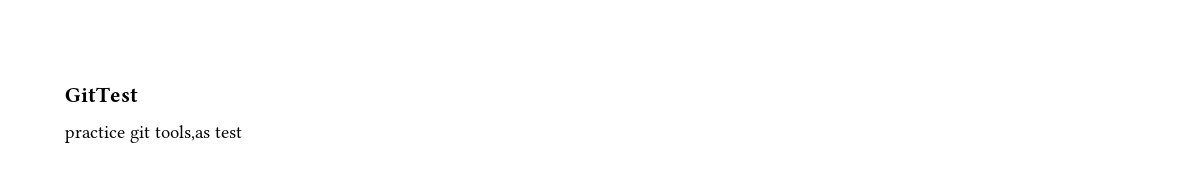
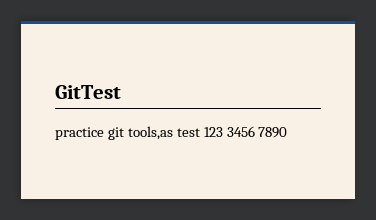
- practice git tools,as test
+ practice git tools,as test 123 3456 7890

